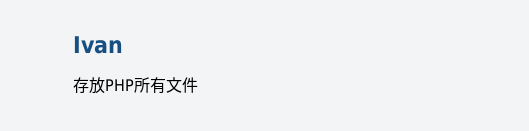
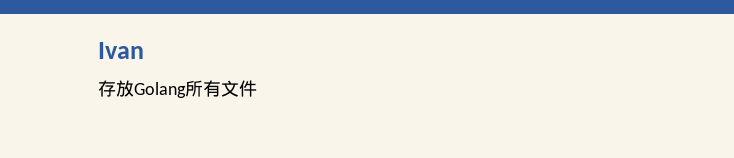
- 存放PHP所有文件
+ 存放Golang所有文件

